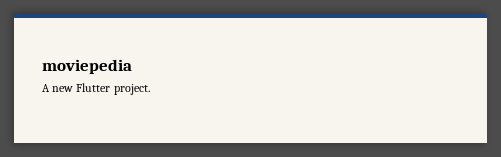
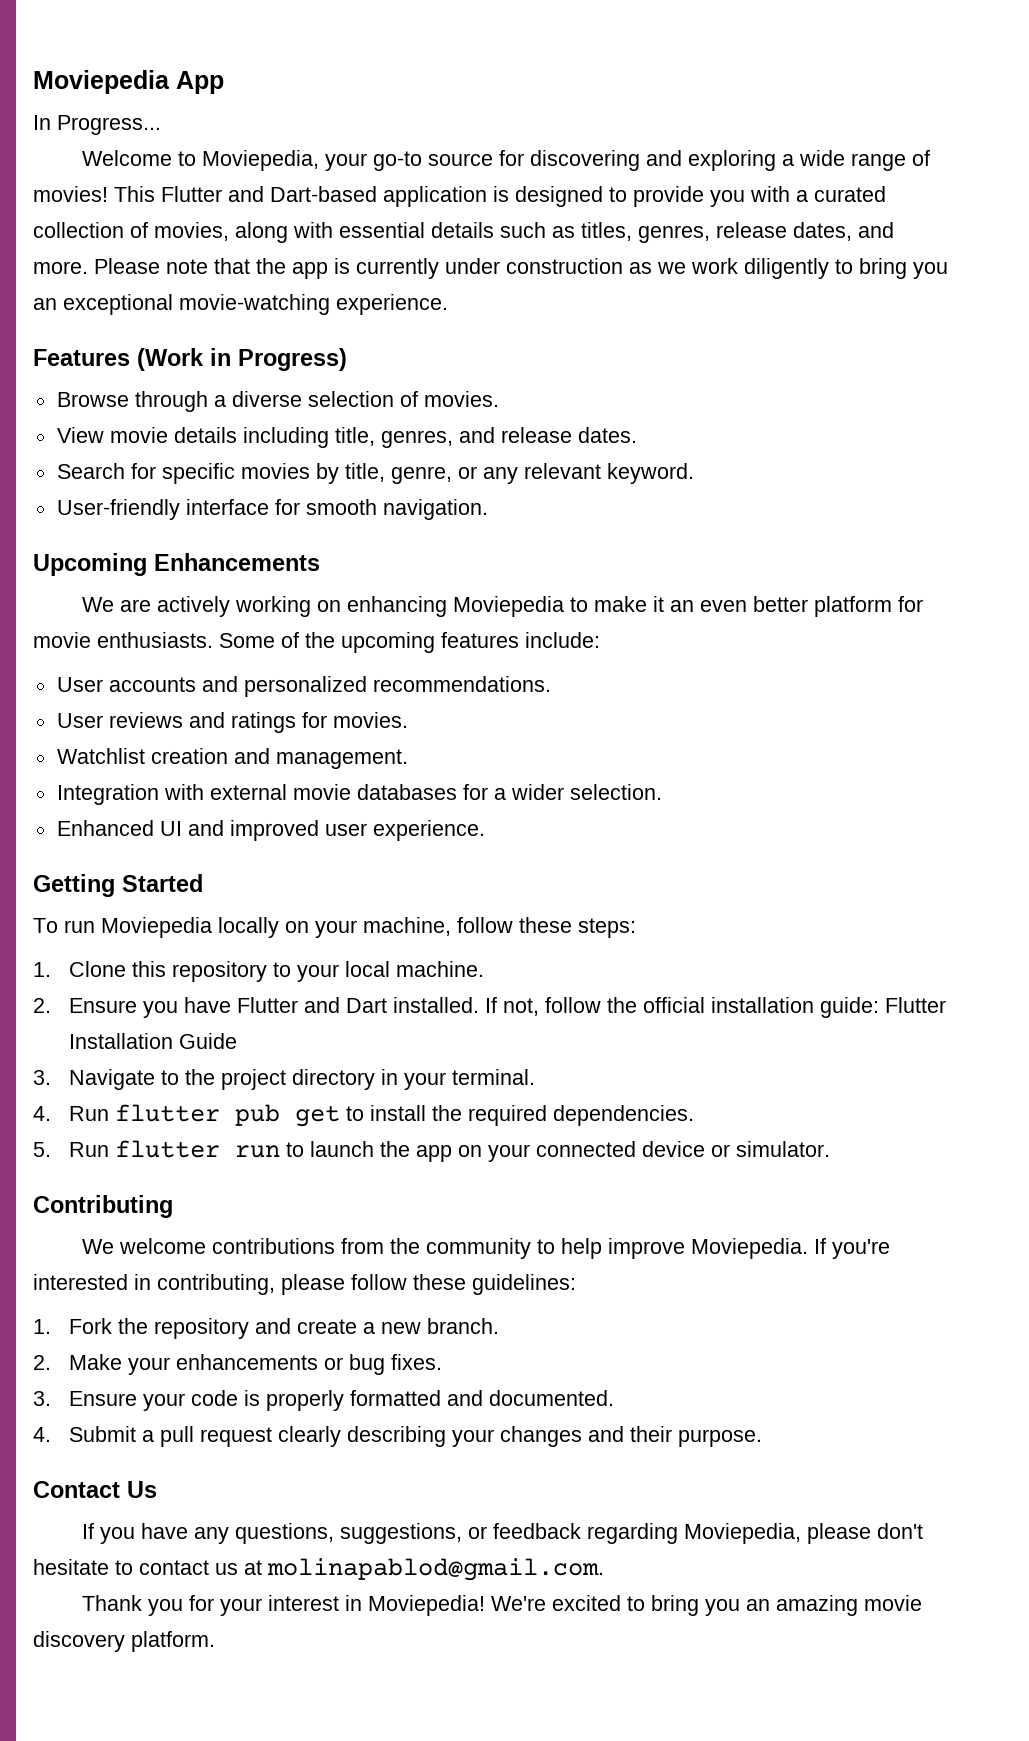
- moviepedia
- A new Flutter project.
+ Moviepedia App
+ In Progress...
+ Welcome to Moviepedia, your go-to source for discovering and exploring a wide range of movies! This Flutter and Dart-based application is designed to provide you with a curated collection of movies, along with essential details such as titles, genres, release dates, and more. Please note that the app is currently under construction as we work diligently to bring you an exceptional movie-watching experience.
+ Features (Work in Progress)
+ Browse through a diverse selection of movies.
+ View movie details including title, genres, and release dates.
+ Search for specific movies by title, genre, or any relevant keyword.
+ User-friendly interface for smooth navigation.
+ Upcoming Enhancements
+ We are actively working on enhancing Moviepedia to make it an even better platform for movie enthusiasts. Some of the upcoming features include:
+ User accounts and personalized recommendations.
+ User reviews and ratings for movies.
+ Watchlist creation and management.
+ Integration with external movie databases for a wider selection.
+ Enhanced UI and improved user experience.
+ Getting Started
+ To run Moviepedia locally on your machine, follow these steps:
+ 1. Clone this repository to your local machine.
+ 2. Ensure you have Flutter and Dart installed. If not, follow the official installation guide: Flutter Installation Guide
+ 3. Navigate to the project directory in your terminal.
+ 4. Run flutter pub get to install the required dependencies.
+ 5. Run flutter run to launch the app on your connected device or simulator.
+ Contributing
+ We welcome contributions from the community to help improve Moviepedia. If you're interested in contributing, please follow these guidelines:
+ 1. Fork the repository and create a new branch.
+ 2. Make your enhancements or bug fixes.
+ 3. Ensure your code is properly formatted and documented.
+ 4. Submit a pull request clearly describing your changes and their purpose.
+ Contact Us
+ If you have any questions, suggestions, or feedback regarding Moviepedia, please don't hesitate to contact us at molinapablod@gmail.com.
+ Thank you for your interest in Moviepedia! We're excited to bring you an amazing movie discovery platform.

